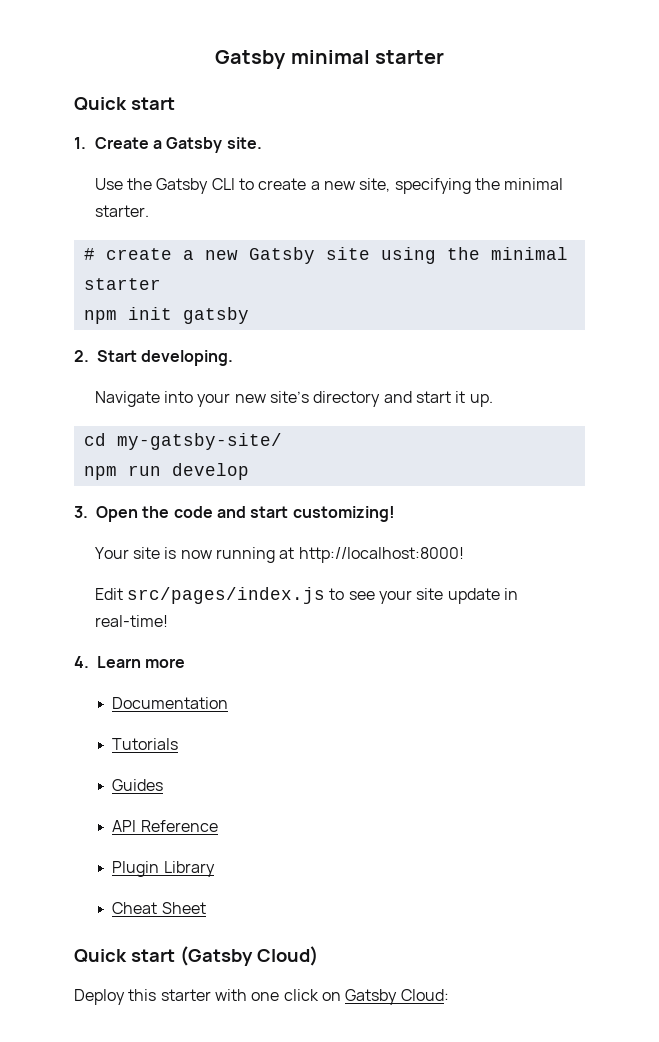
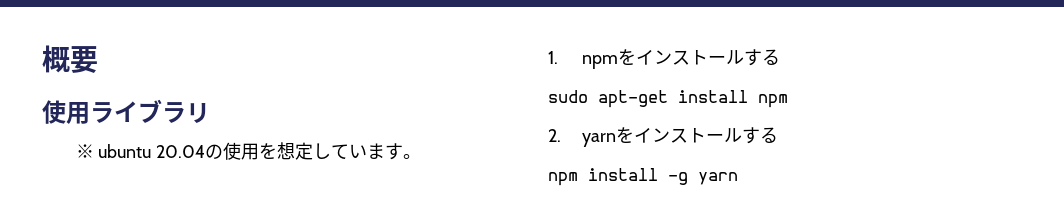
- Gatsby minimal starter
- Quick start
- 1. Create a Gatsby site.
- Use the Gatsby CLI to create a new site, specifying the minimal starter.
- # create a new Gatsby site using the minimal starter
- npm init gatsby
- 2. Start developing.
- Navigate into your new site’s directory and start it up.
- cd my-gatsby-site/
- npm run develop
- 3. Open the code and start customizing!
- Your site is now running at http://localhost:8000!
- Edit src/pages/index.js to see your site update in real-time!
- 4. Learn more
- Documentation
- Tutorials
- Guides
- API Reference
- Plugin Library
- Cheat Sheet
- Quick start (Gatsby Cloud)
- Deploy this starter with one click on Gatsby Cloud:
+ 概要
+ 使用ライブラリ
+ ※ ubuntu 20.04の使用を想定しています。
+ 1. npmをインストールする
+ sudo apt-get install npm
+ 2. yarnをインストールする
+ npm install -g yarn

